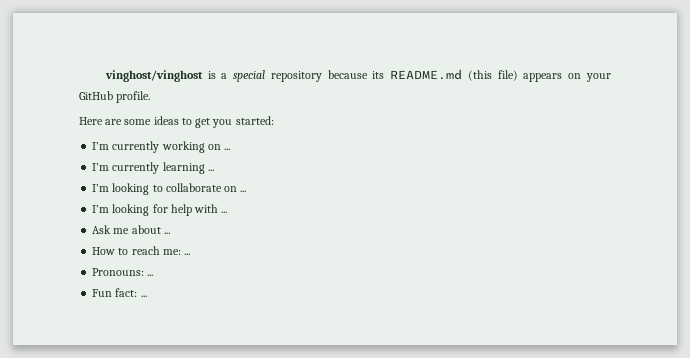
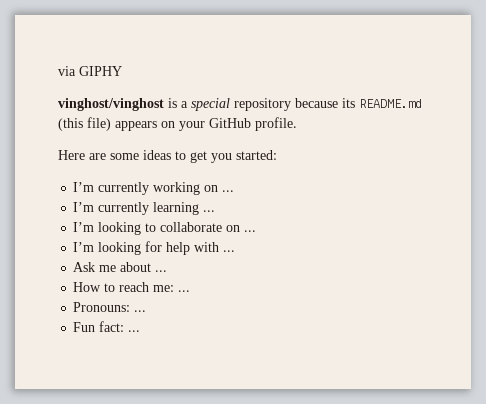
+ via GIPHY

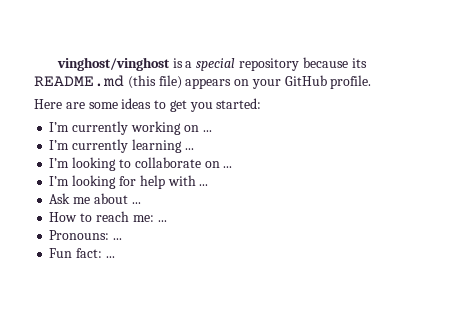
- via GIPHY

